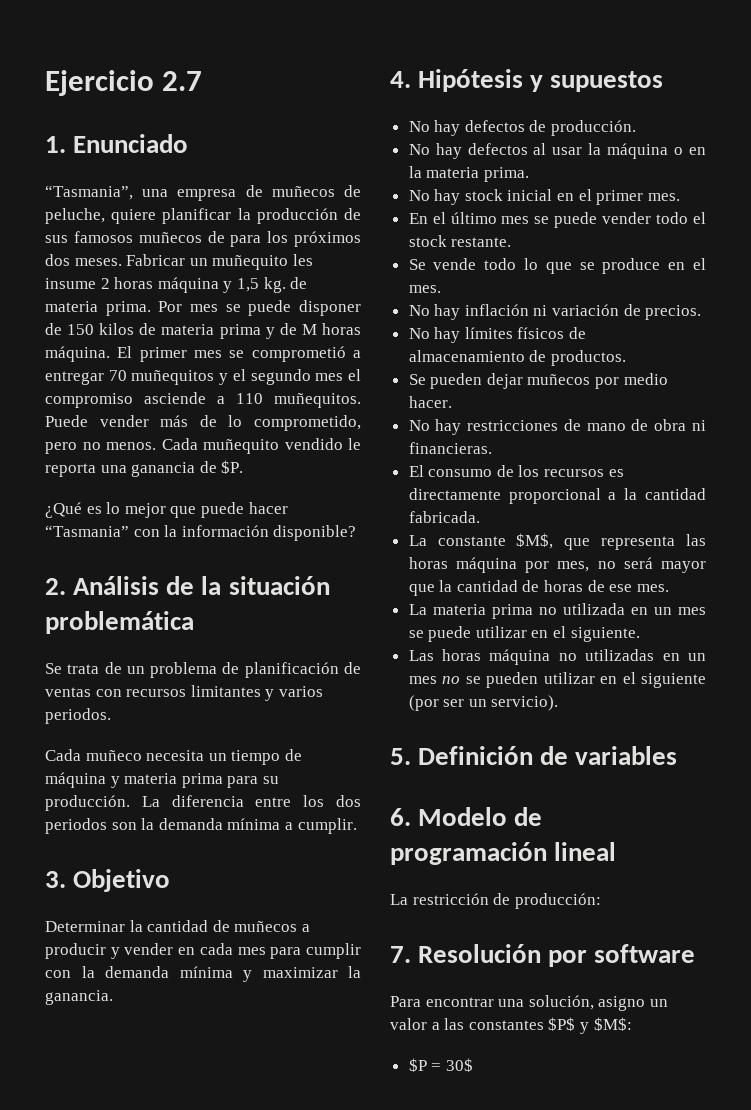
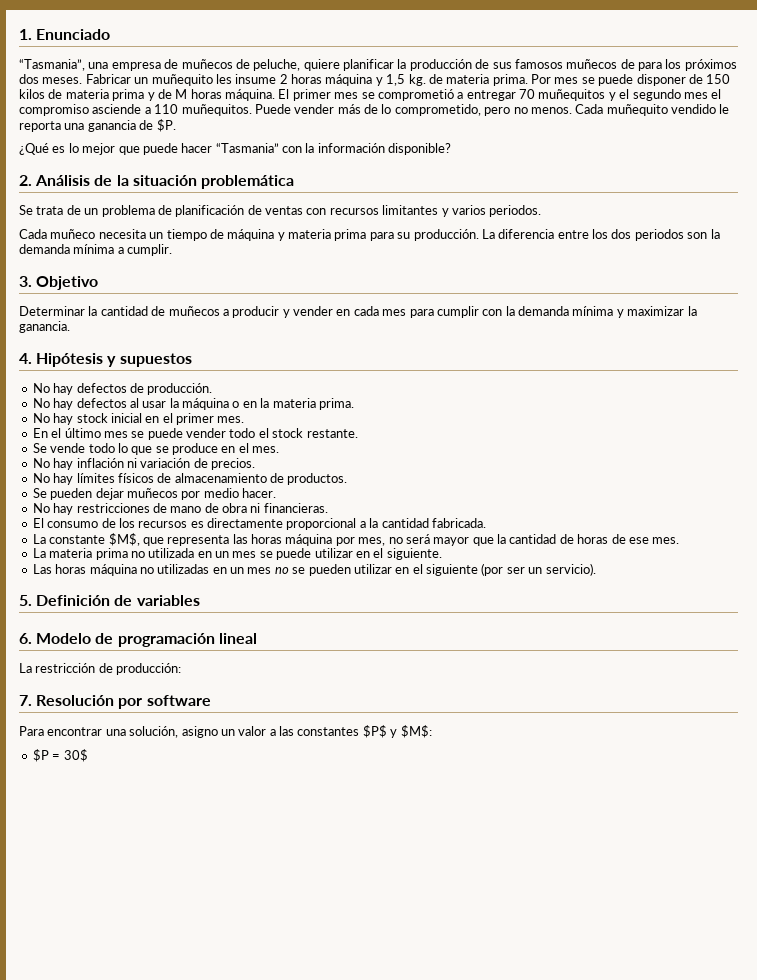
- Ejercicio 2.7

